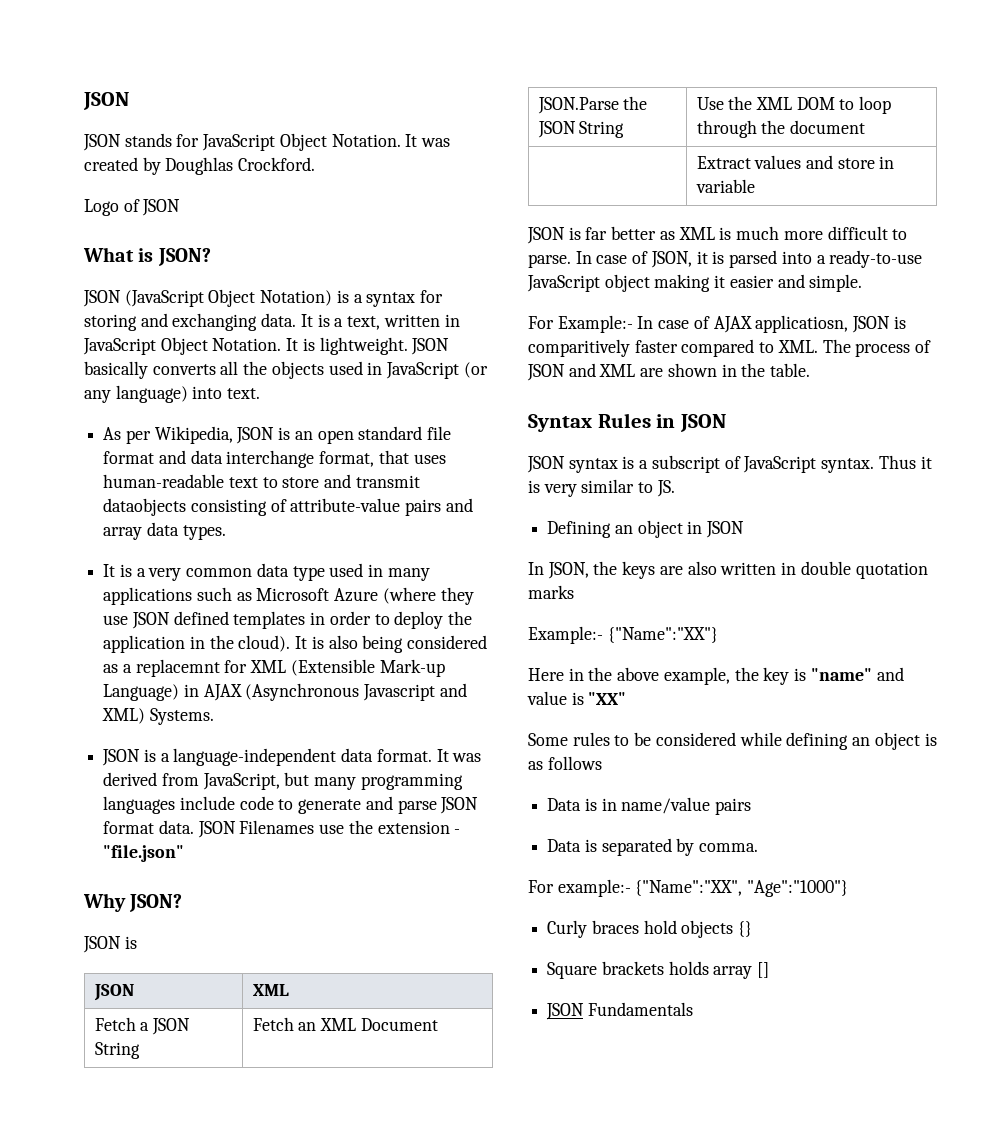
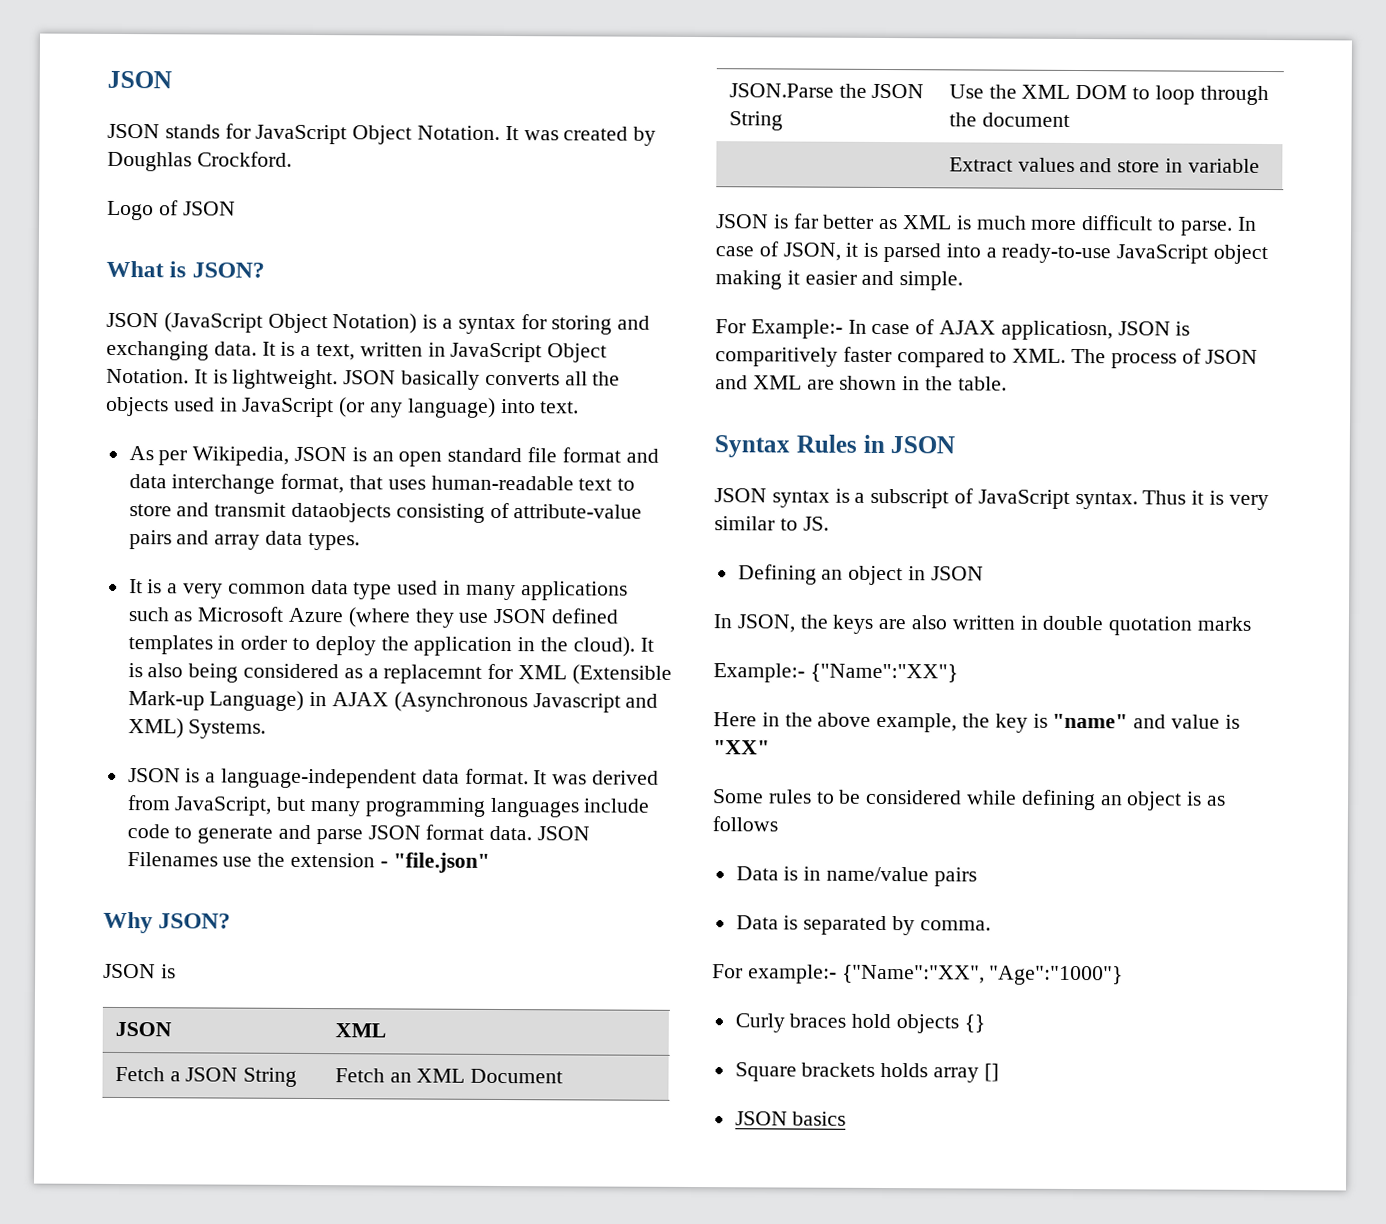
- JSON Fundamentals
+ JSON basics

